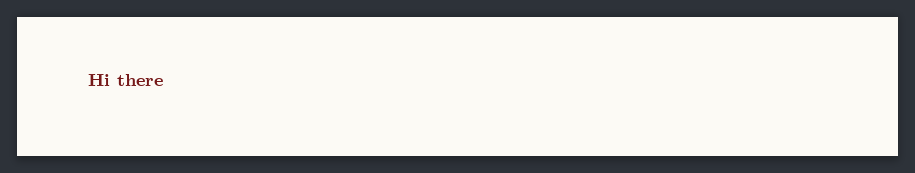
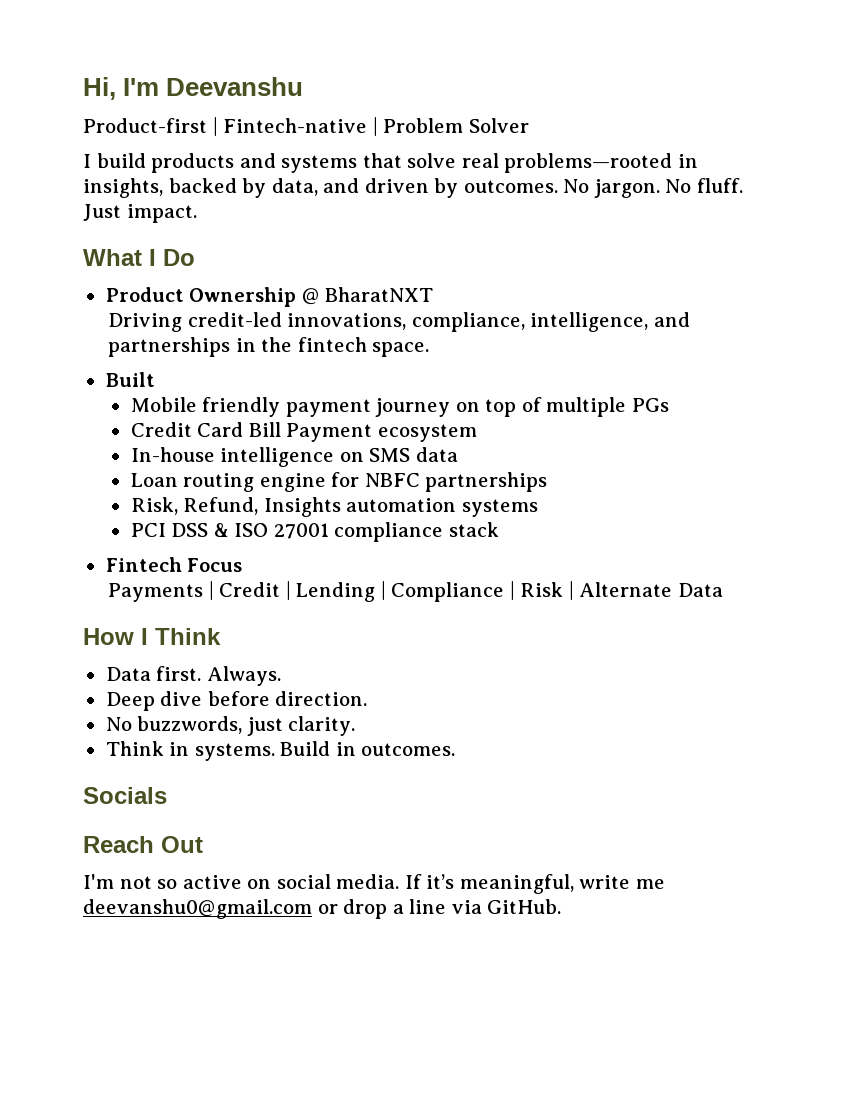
- Hi there
+ Hi, I'm Deevanshu
+ Product-first | Fintech-native | Problem Solver
+ I build products and systems that solve real problems—rooted in insights, backed by data, and driven by outcomes. No jargon. No fluff. Just impact.
+ What I Do
+ Product Ownership @ BharatNXT
+ Driving credit-led innovations, compliance, intelligence, and partnerships in the fintech space.
+ Built
+ Mobile friendly payment journey on top of multiple PGs
+ Credit Card Bill Payment ecosystem
+ In-house intelligence on SMS data
+ Loan routing engine for NBFC partnerships
+ Risk, Refund, Insights automation systems
+ PCI DSS & ISO 27001 compliance stack
+ Fintech Focus
+ Payments | Credit | Lending | Compliance | Risk | Alternate Data
+ How I Think
+ Data first. Always.
+ Deep dive before direction.
+ No buzzwords, just clarity.
+ Think in systems. Build in outcomes.
+ Socials
+ Reach Out
+ I'm not so active on social media. If it’s meaningful, write me deevanshu0@gmail.com or drop a line via GitHub.

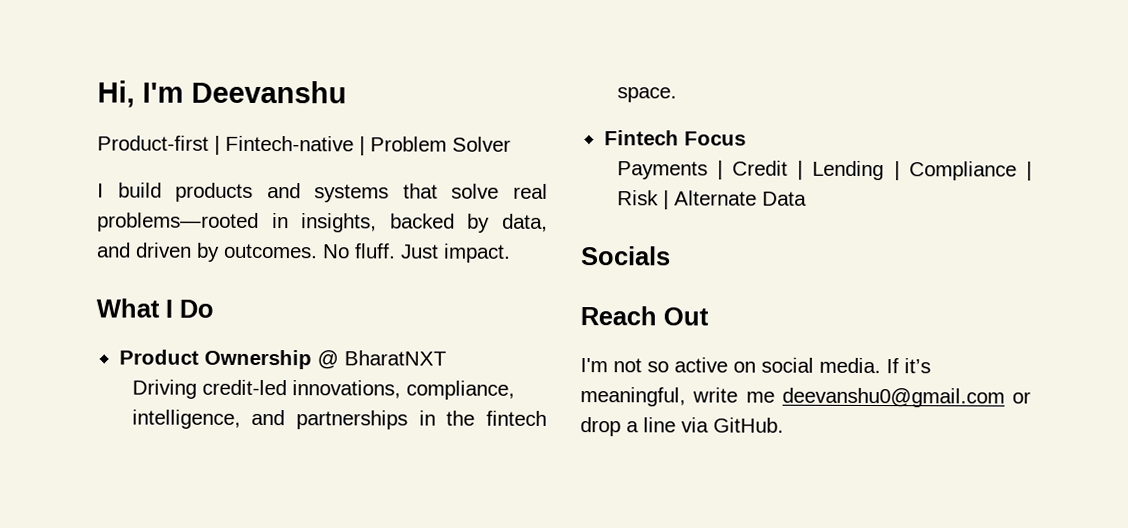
- No jargon. No fluff.
+ No fluff.
- Built
- Mobile friendly payment journey on top of multiple PGs
- Credit Card Bill Payment ecosystem
- In-house intelligence on SMS data
- Loan routing engine for NBFC partnerships
- Risk, Refund, Insights automation systems
- PCI DSS & ISO 27001 compliance stack
- How I Think
- Data first. Always.
- Deep dive before direction.
- No buzzwords, just clarity.
- Think in systems. Build in outcomes.

